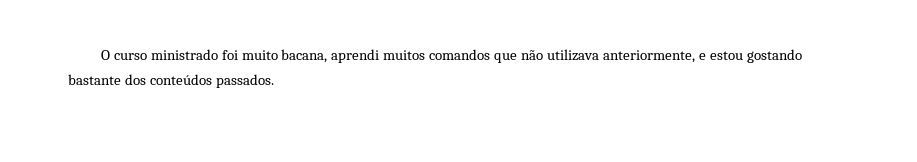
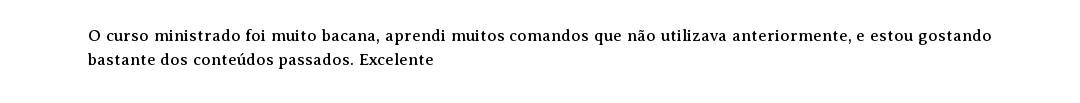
+ Excelente

